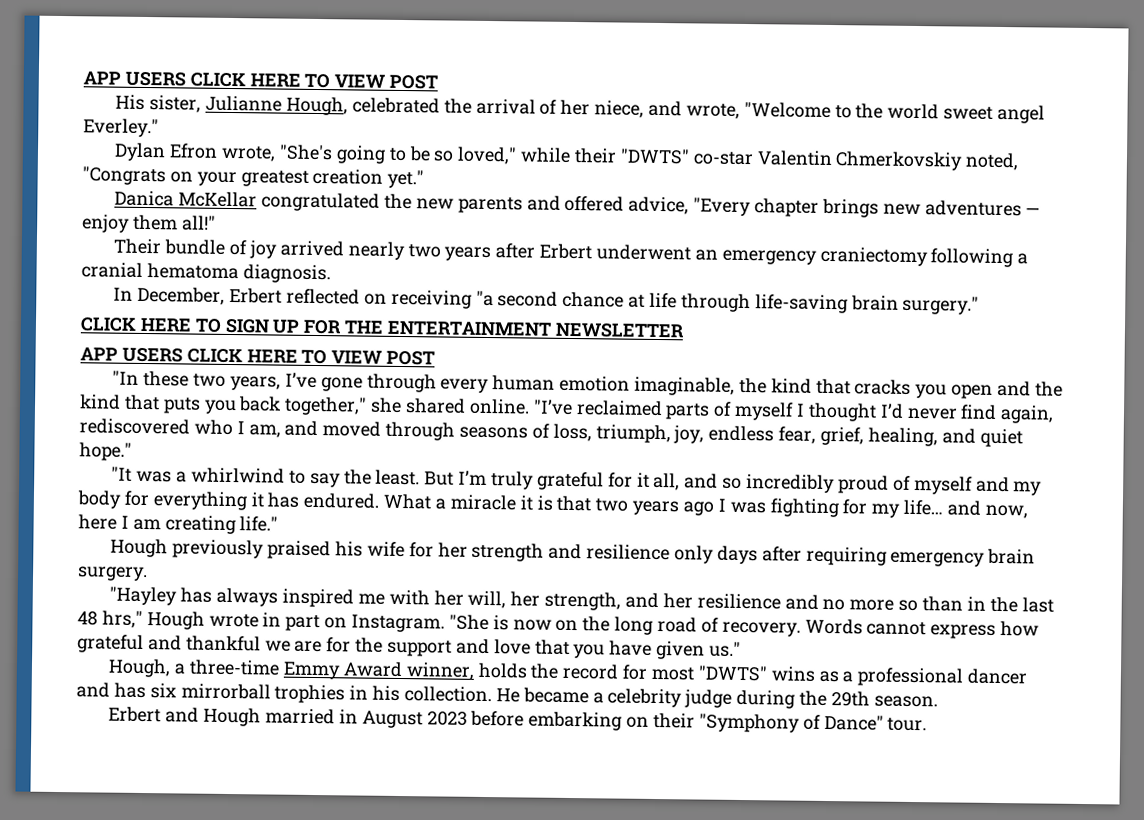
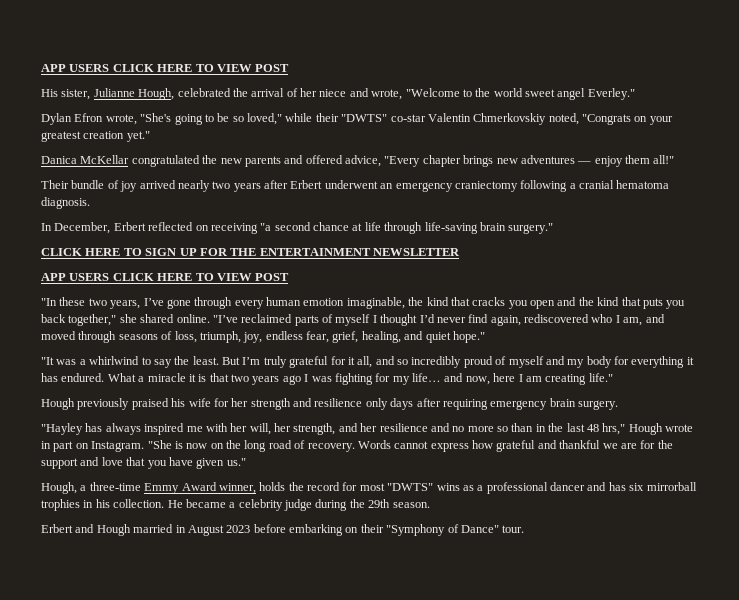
- His sister, Julianne Hough, celebrated the arrival of her niece, and wrote, "Welcome to the world sweet angel Everley."
+ His sister, Julianne Hough, celebrated the arrival of her niece and wrote, "Welcome to the world sweet angel Everley."

